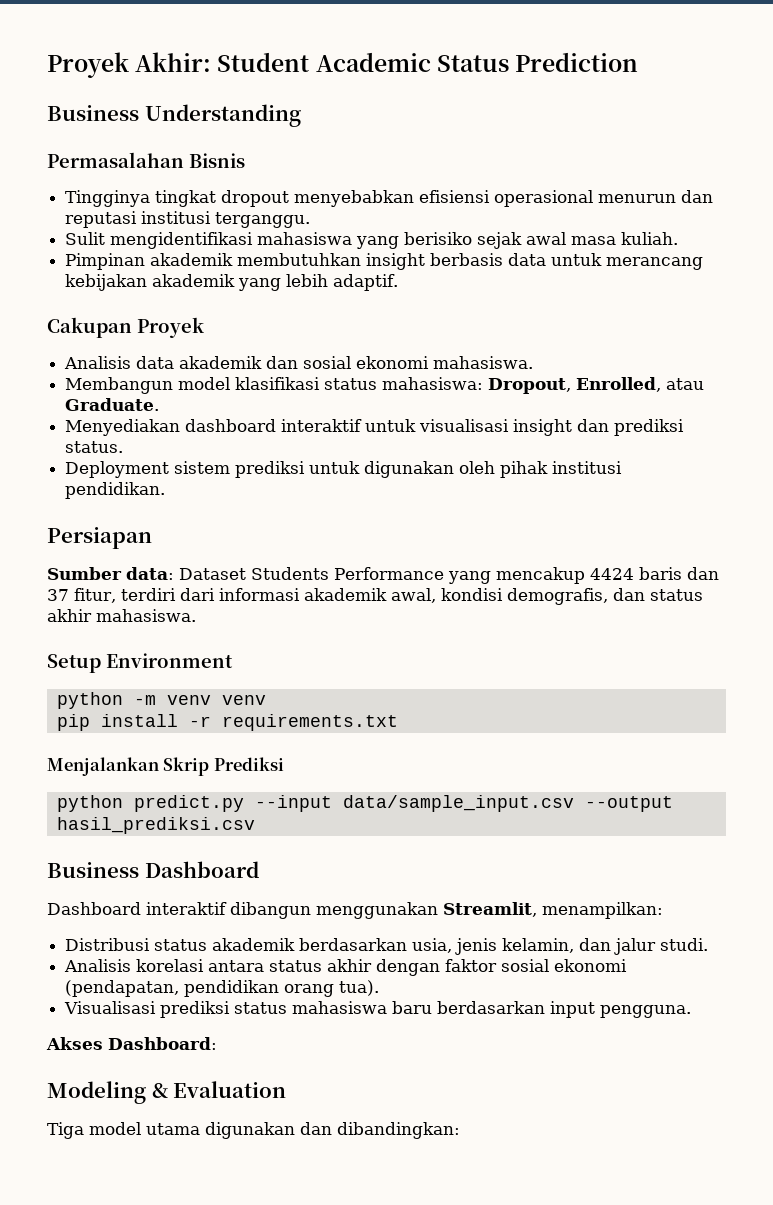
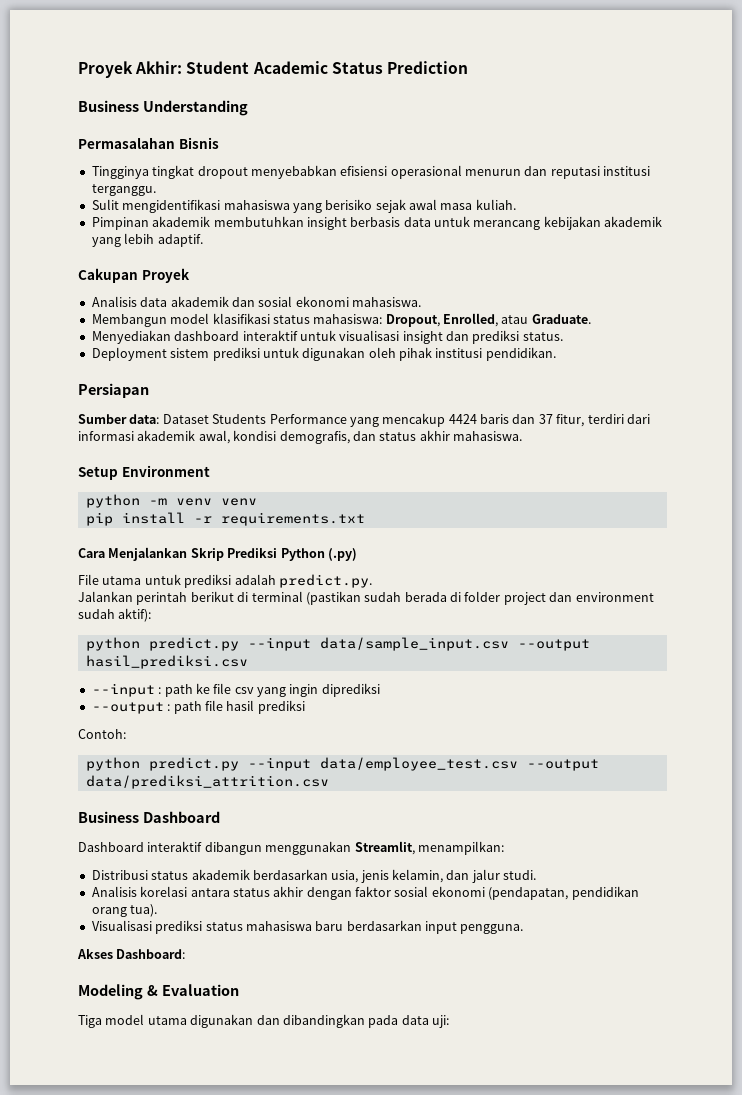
- Menjalankan Skrip Prediksi
+ Cara Menjalankan Skrip Prediksi Python (.py)
+ File utama untuk prediksi adalah predict.py.
+ Jalankan perintah berikut di terminal (pastikan sudah berada di folder project dan environment sudah aktif):
+ --input : path ke file csv yang ingin diprediksi
+ --output : path file hasil prediksi
+ Contoh:
+ python predict.py --input data/employee_test.csv --output data/prediksi_attrition.csv
- Tiga model utama digunakan dan dibandingkan:
+ Tiga model utama digunakan dan dibandingkan pada data uji:

